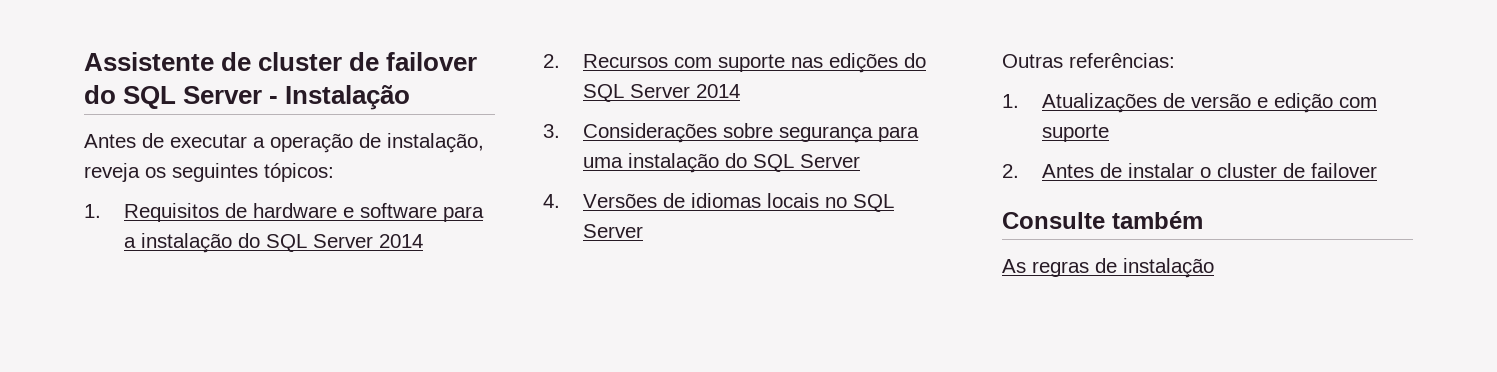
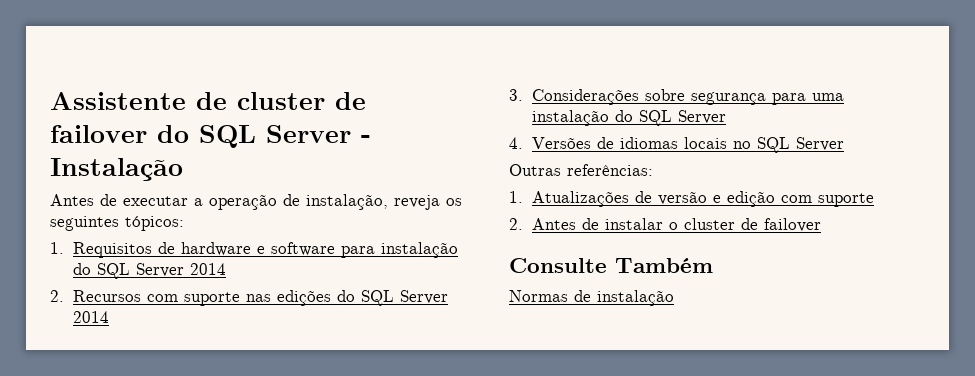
- 1. Requisitos de hardware e software para a instalação do SQL Server 2014
+ 1. Requisitos de hardware e software para instalação do SQL Server 2014
- Consulte também
- As regras de instalação
+ Consulte Também
+ Normas de instalação

